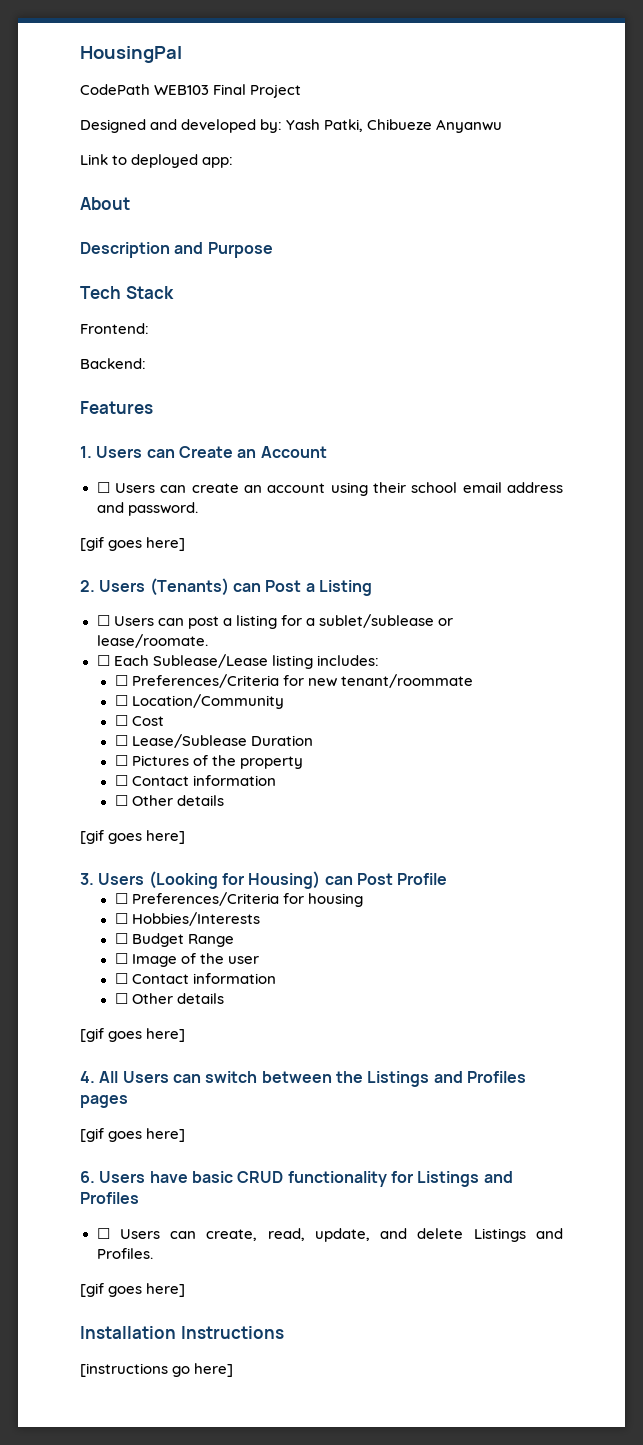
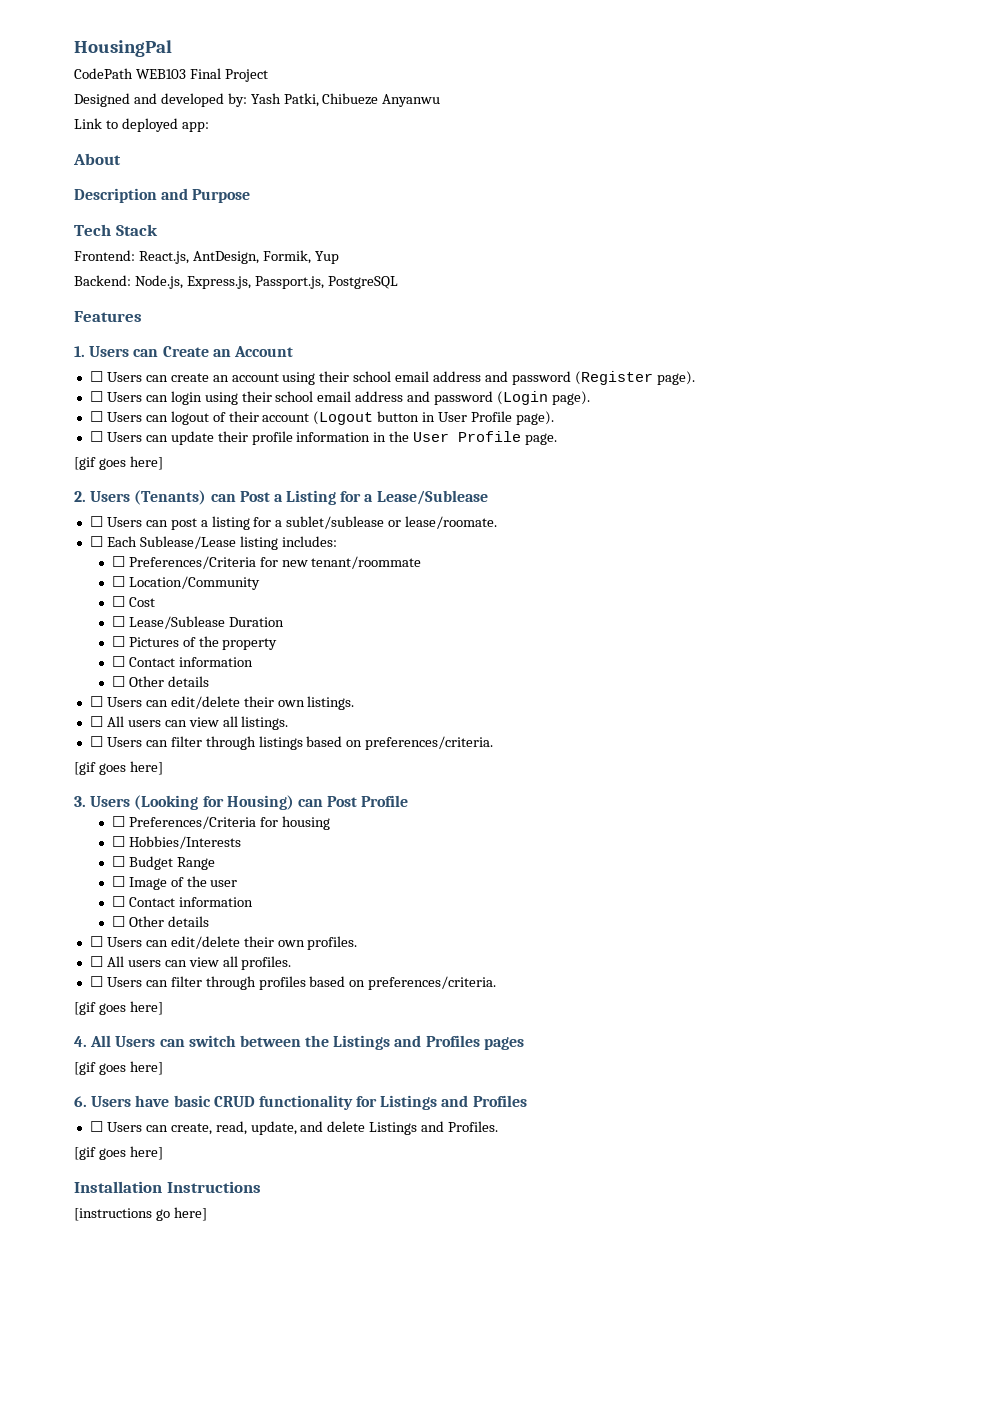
- Frontend:
- Backend:
+ Frontend: React.js, AntDesign, Formik, Yup
+ Backend: Node.js, Express.js, Passport.js, PostgreSQL
- ☐ Users can create an account using their school email address and password.
+ ☐ Users can create an account using their school email address and password (Register page).
+ ☐ Users can login using their school email address and password (Login page).
+ ☐ Users can logout of their account (Logout button in User Profile page).
+ ☐ Users can update their profile information in the User Profile page.
- 2. Users (Tenants) can Post a Listing
+ 2. Users (Tenants) can Post a Listing for a Lease/Sublease
+ ☐ Users can edit/delete their own listings.
+ ☐ All users can view all listings.
+ ☐ Users can filter through listings based on preferences/criteria.
+ ☐ Users can edit/delete their own profiles.
+ ☐ All users can view all profiles.
+ ☐ Users can filter through profiles based on preferences/criteria.

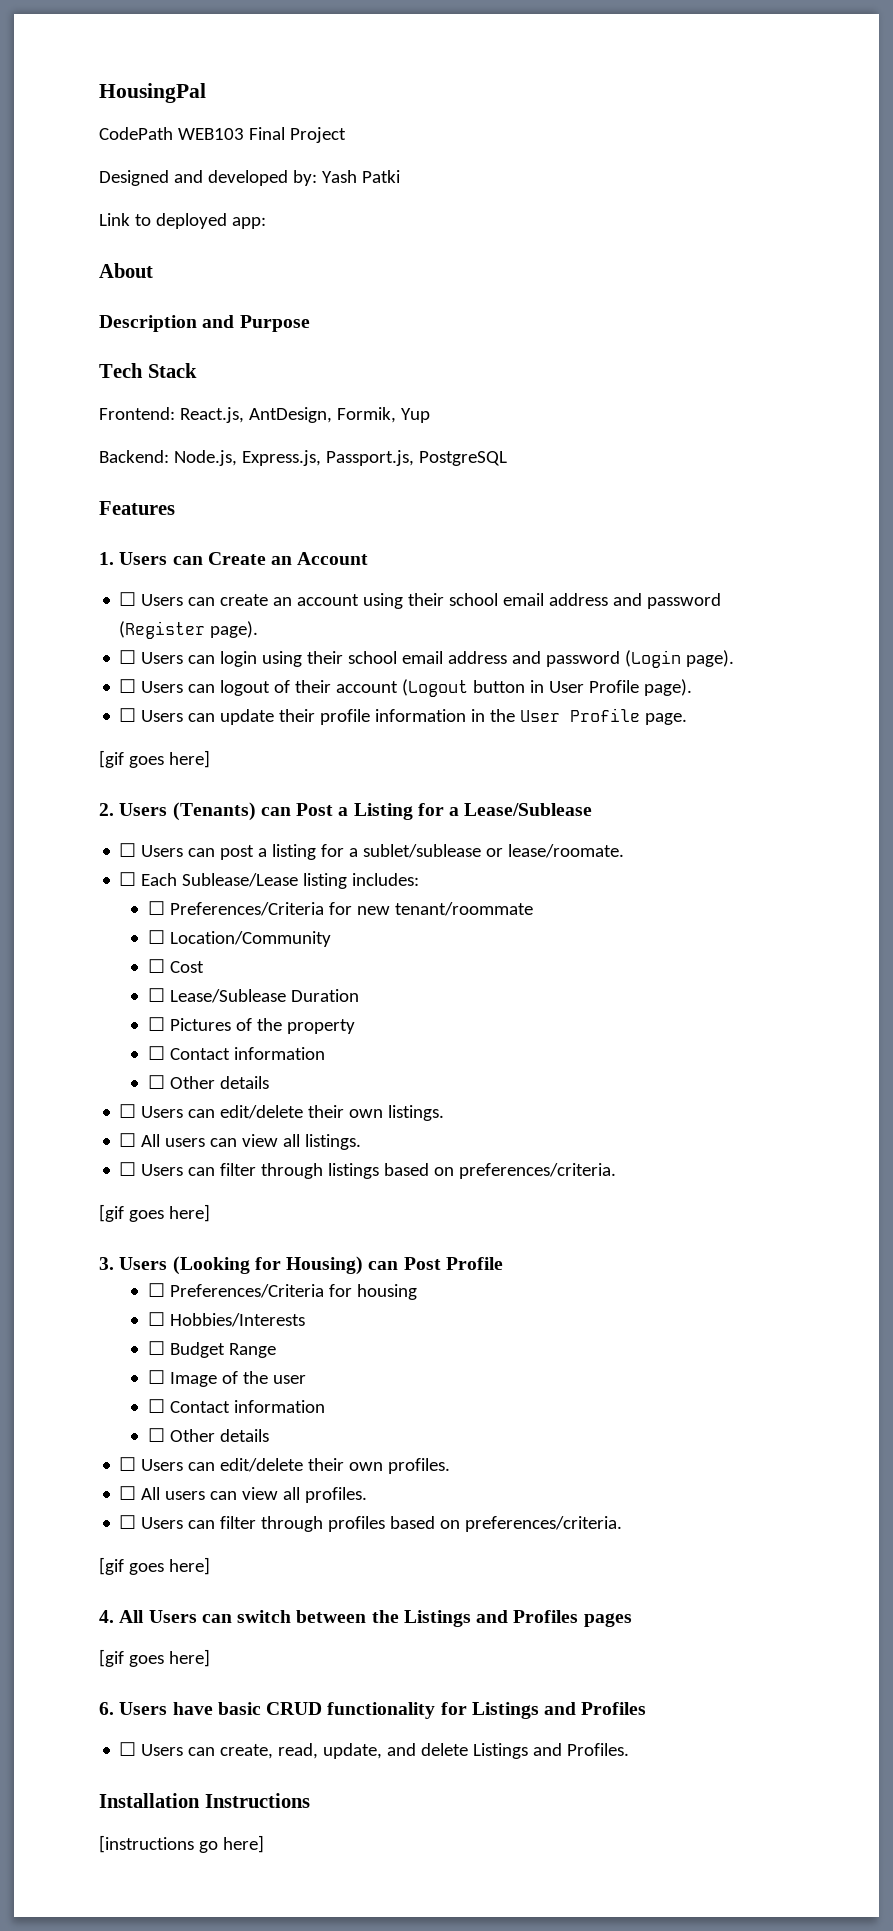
- Designed and developed by: Yash Patki, Chibueze Anyanwu
+ Designed and developed by: Yash Patki
  ☐ Users can create, read, update, and delete Listings and Profiles.
- [gif goes here]

